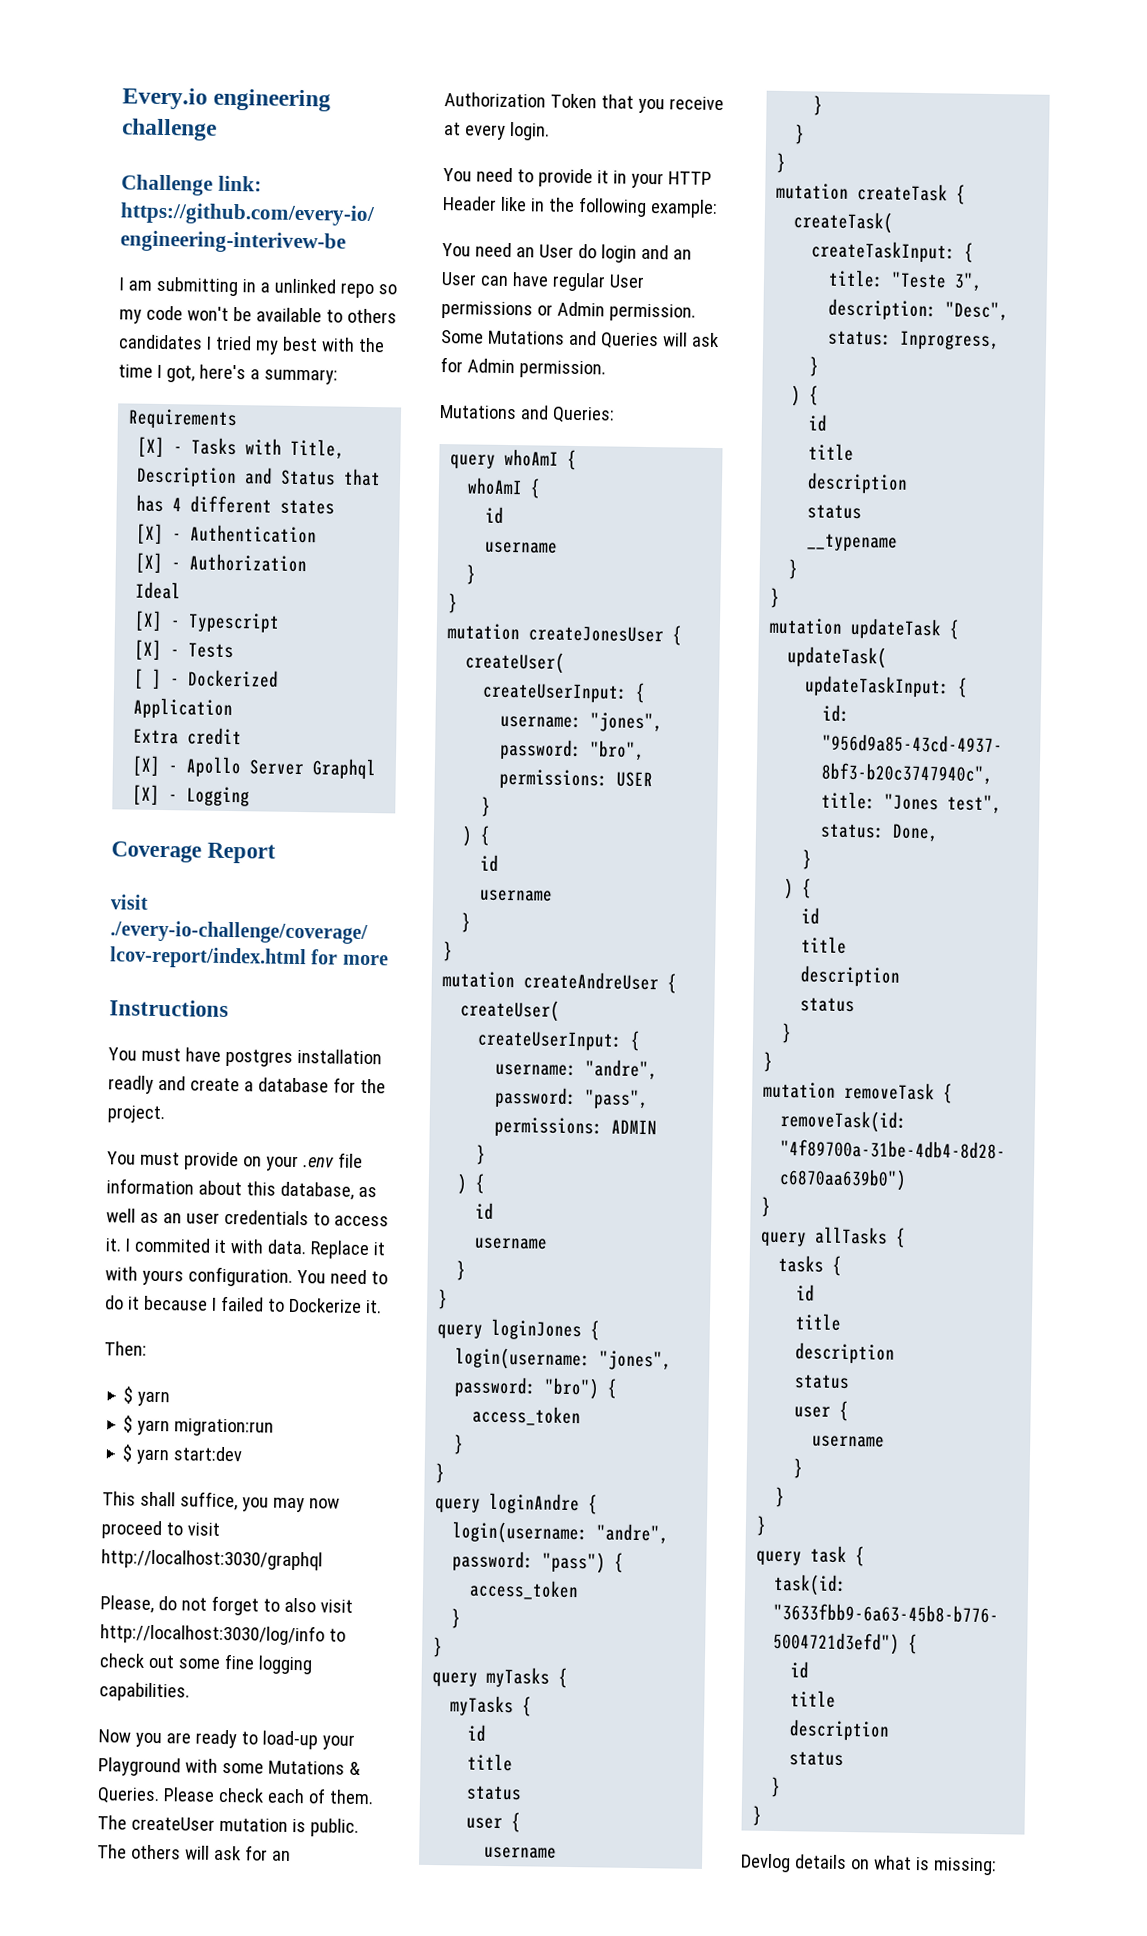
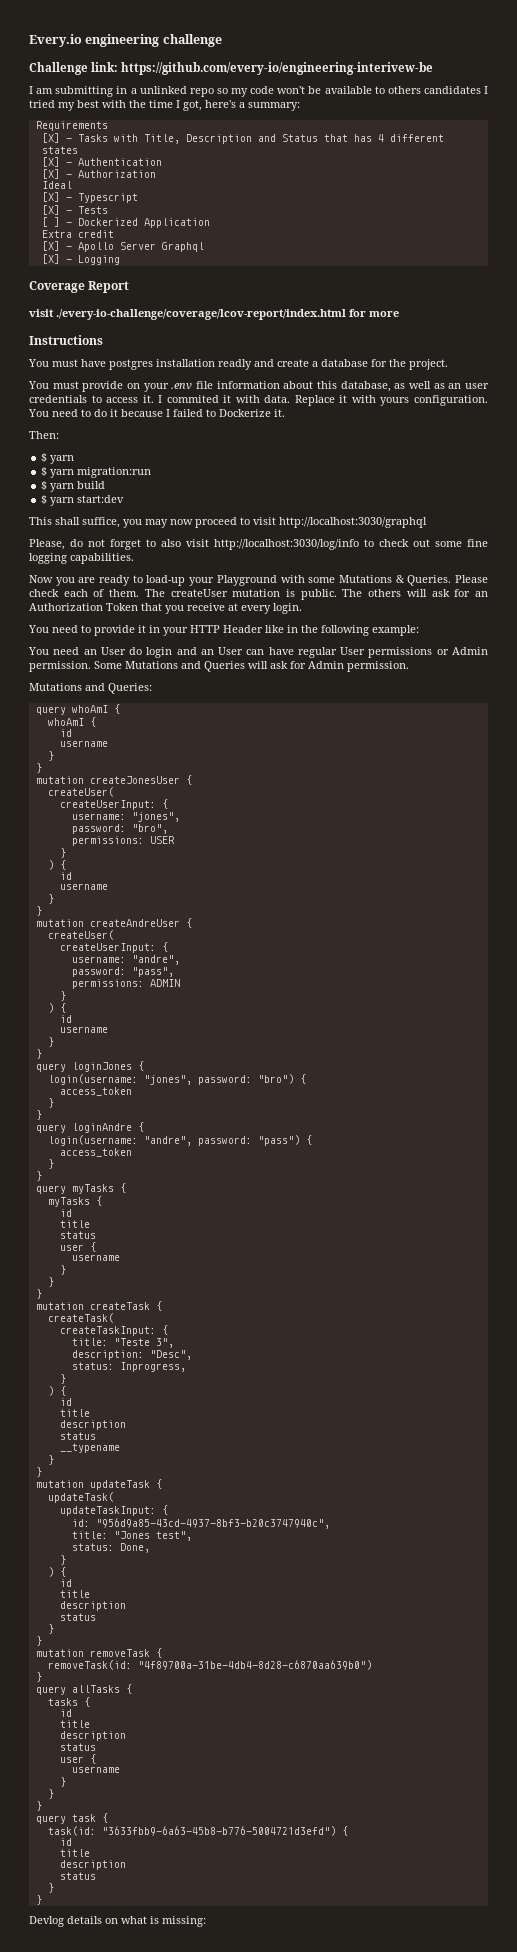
+ $ yarn build

